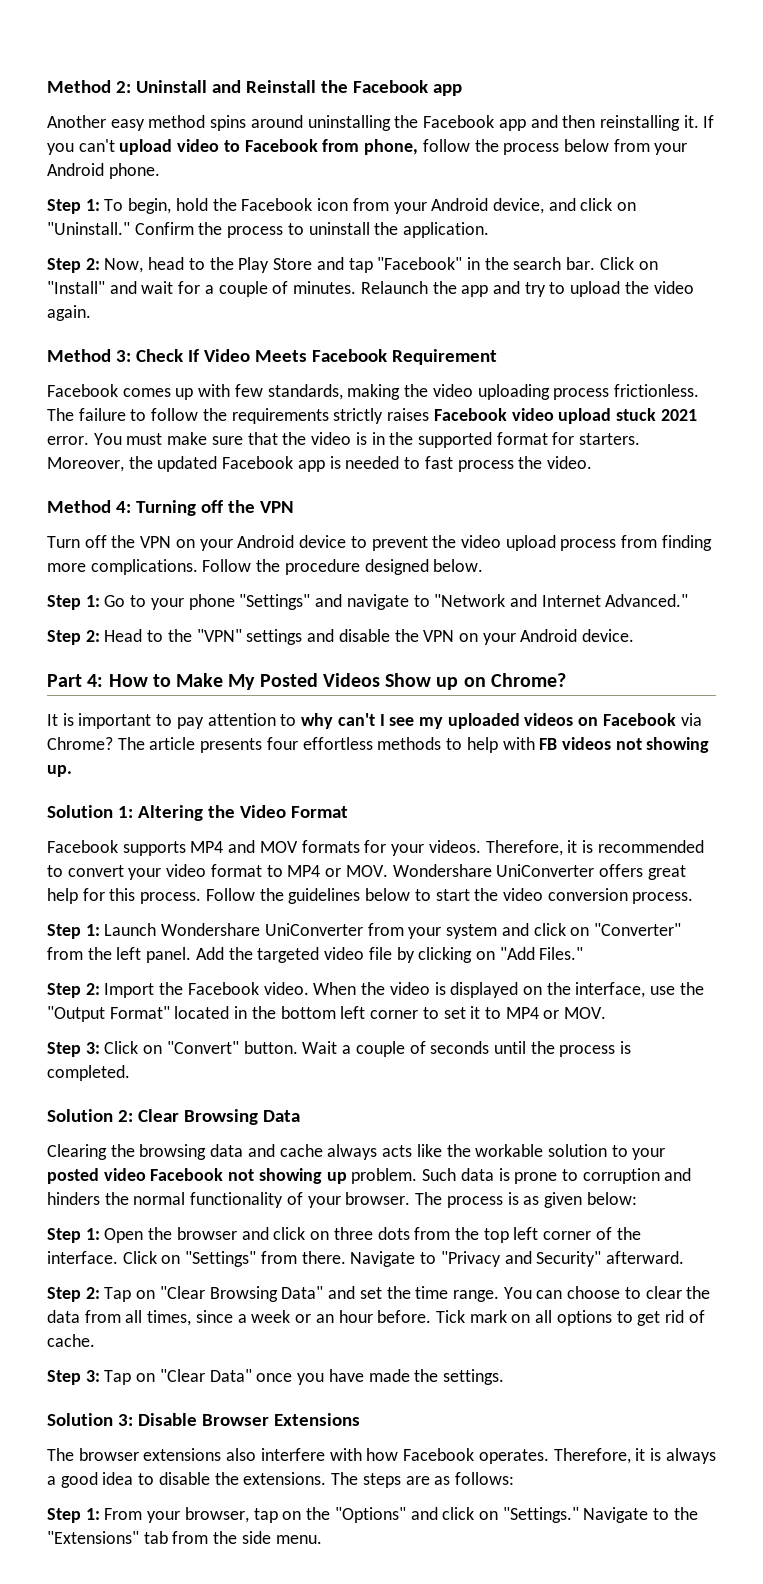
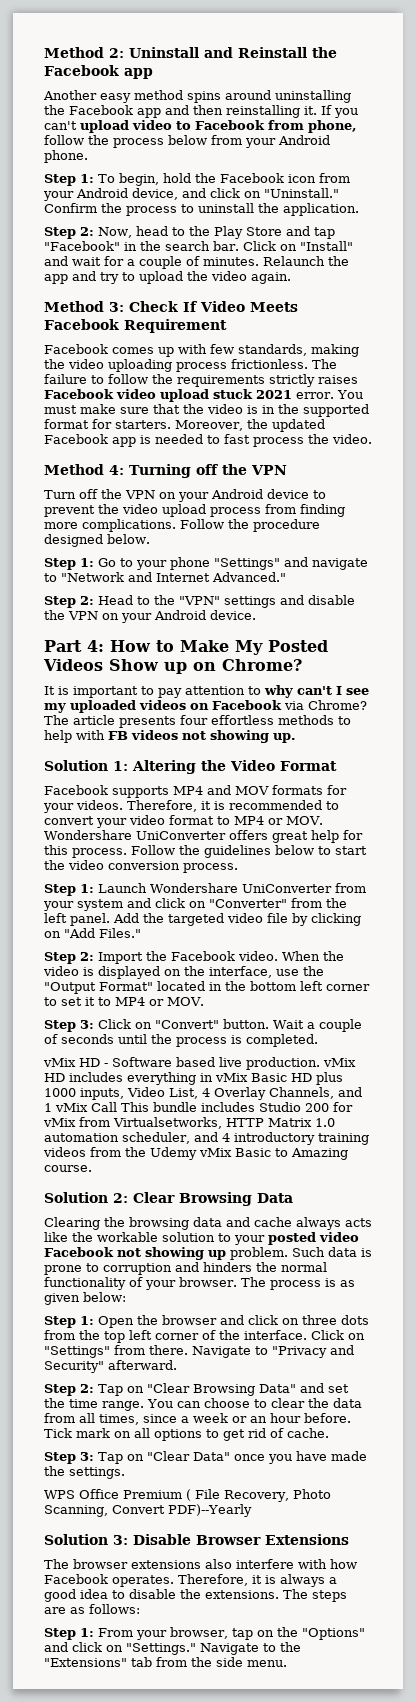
+ vMix HD - Software based live production. vMix HD includes everything in vMix Basic HD plus 1000 inputs, Video List, 4 Overlay Channels, and 1 vMix Call This bundle includes Studio 200 for vMix from Virtualsetworks, HTTP Matrix 1.0 automation scheduler, and 4 introductory training videos from the Udemy vMix Basic to Amazing course.
+ WPS Office Premium ( File Recovery, Photo Scanning, Convert PDF)--Yearly

